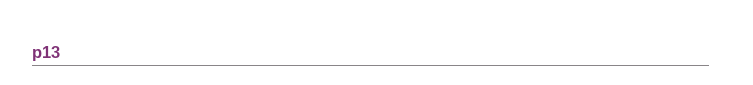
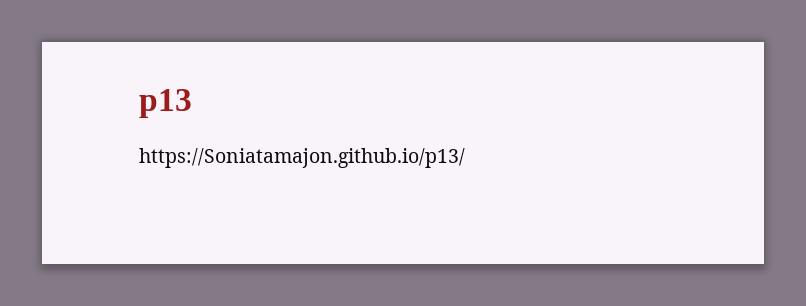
+ https://Soniatamajon.github.io/p13/

